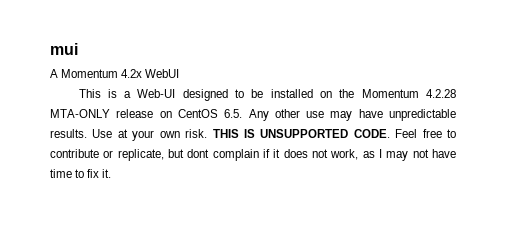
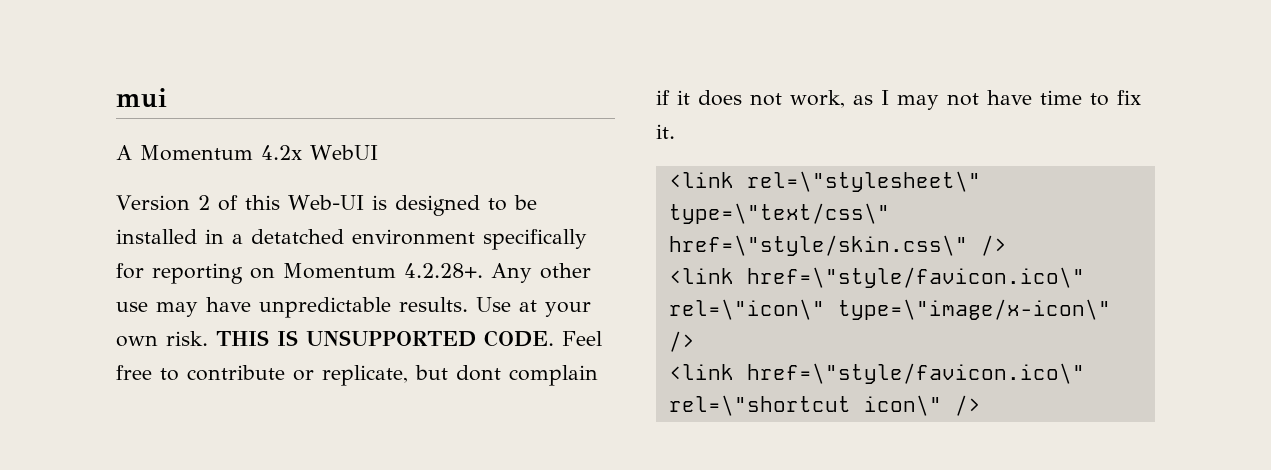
- This is a Web-UI designed to be installed on the Momentum 4.2.28 MTA-ONLY release on CentOS 6.5. Any other use may have unpredictable results.
+ Version 2 of this Web-UI is designed to be installed in a detatched environment specifically for reporting on Momentum 4.2.28+. Any other use may have unpredictable results.
+ <link rel=\"stylesheet\" type=\"text/css\" href=\"style/skin.css\" />
+ <link href=\"style/favicon.ico\" rel=\"icon\" type=\"image/x-icon\" />
+ <link href=\"style/favicon.ico\" rel=\"shortcut icon\" />

